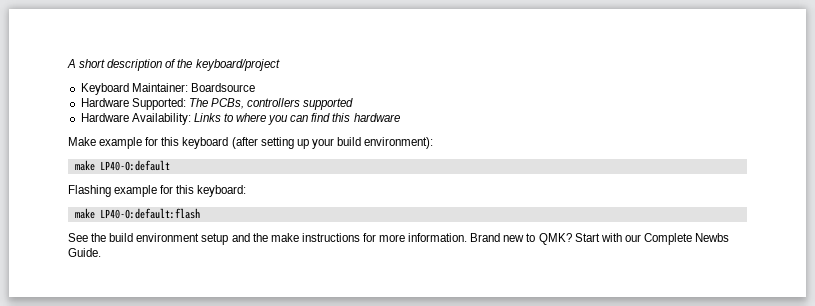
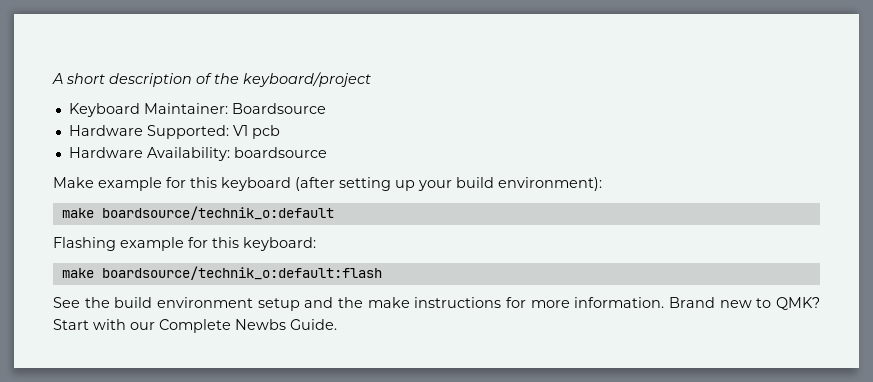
- Hardware Supported: The PCBs, controllers supported
- Hardware Availability: Links to where you can find this hardware
+ Hardware Supported: V1 pcb
+ Hardware Availability: boardsource
- make LP40-O:default
+ make boardsource/technik_o:default
- make LP40-O:default:flash
+ make boardsource/technik_o:default:flash

